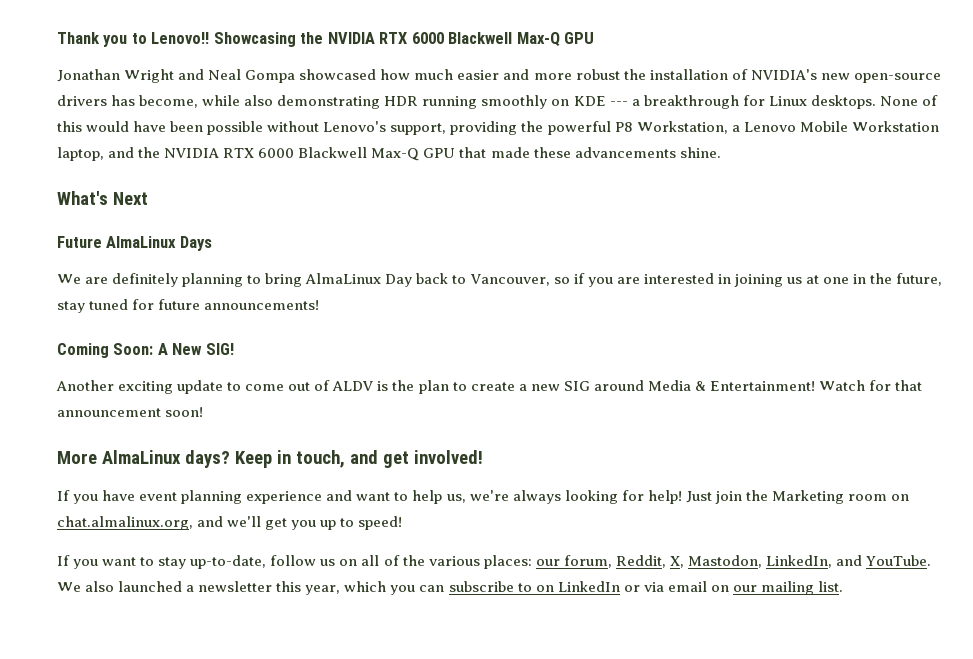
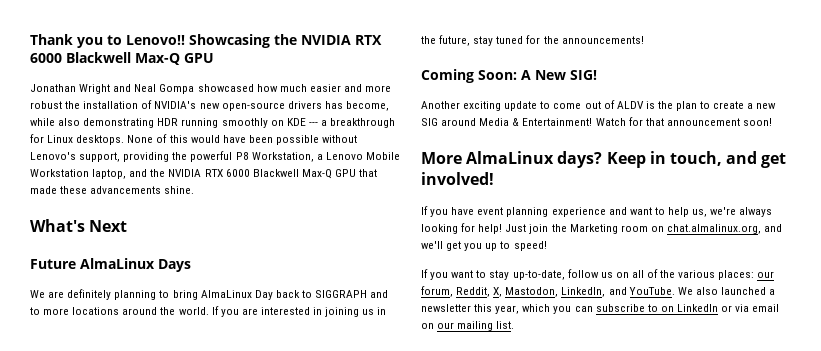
- We are definitely planning to bring AlmaLinux Day back to Vancouver, so if you are interested in joining us at one in the future, stay tuned for future announcements!
+ We are definitely planning to bring AlmaLinux Day back to SIGGRAPH and to more locations around the world. If you are interested in joining us in the future, stay tuned for the announcements!

